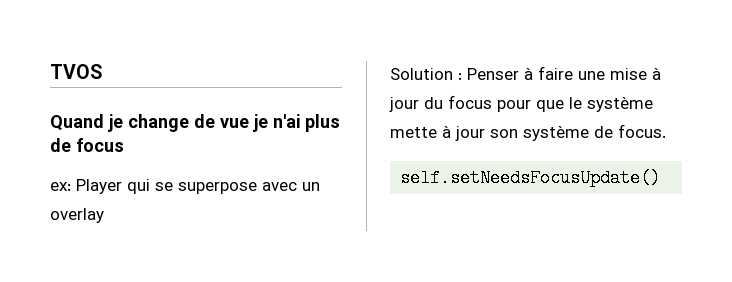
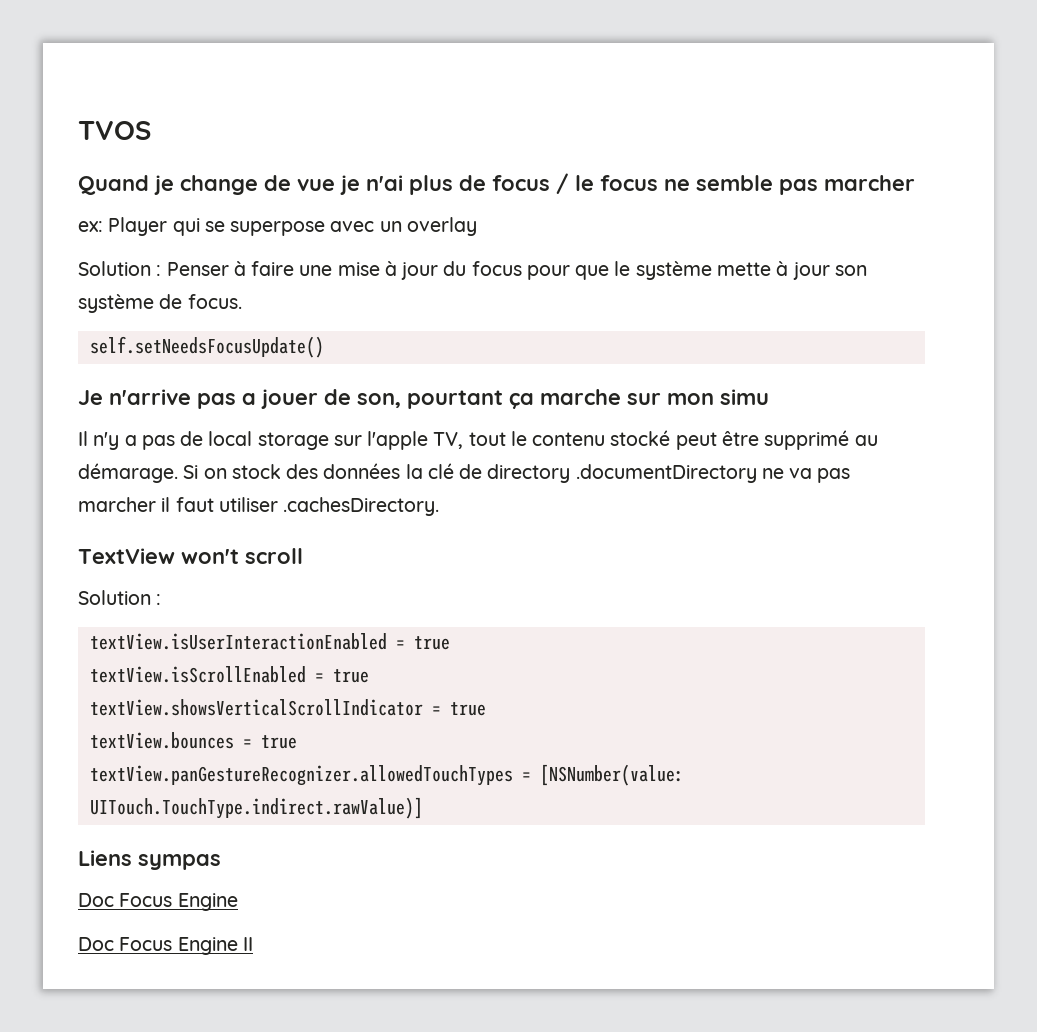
- Quand je change de vue je n'ai plus de focus
+ Quand je change de vue je n'ai plus de focus / le focus ne semble pas marcher
+ Je n'arrive pas a jouer de son, pourtant ça marche sur mon simu
+ Il n'y a pas de local storage sur l'apple TV, tout le contenu stocké peut être supprimé au démarage. Si on stock des données la clé de directory .documentDirectory ne va pas marcher il faut utiliser .cachesDirectory.
+ TextView won't scroll
+ Solution :
+ textView.isUserInteractionEnabled = true
+ textView.isScrollEnabled = true
+ textView.showsVerticalScrollIndicator = true
+ textView.bounces = true
+ textView.panGestureRecognizer.allowedTouchTypes = [NSNumber(value: UITouch.TouchType.indirect.rawValue)]
+ Liens sympas
+ Doc Focus Engine
+ Doc Focus Engine II

